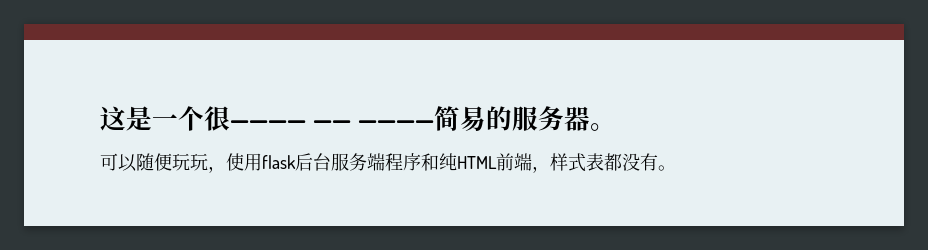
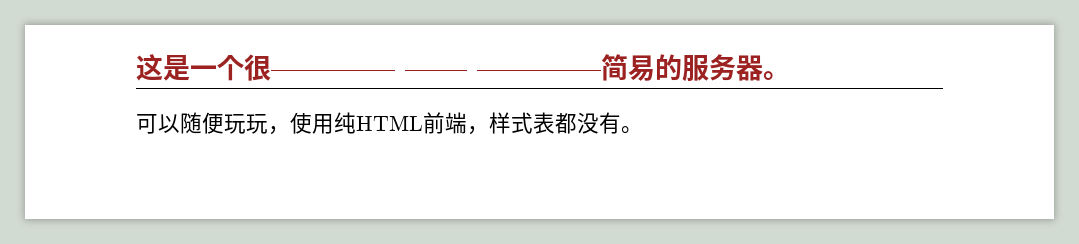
- 可以随便玩玩，使用flask后台服务端程序和纯HTML前端，样式表都没有。
+ 可以随便玩玩，使用纯HTML前端，样式表都没有。

